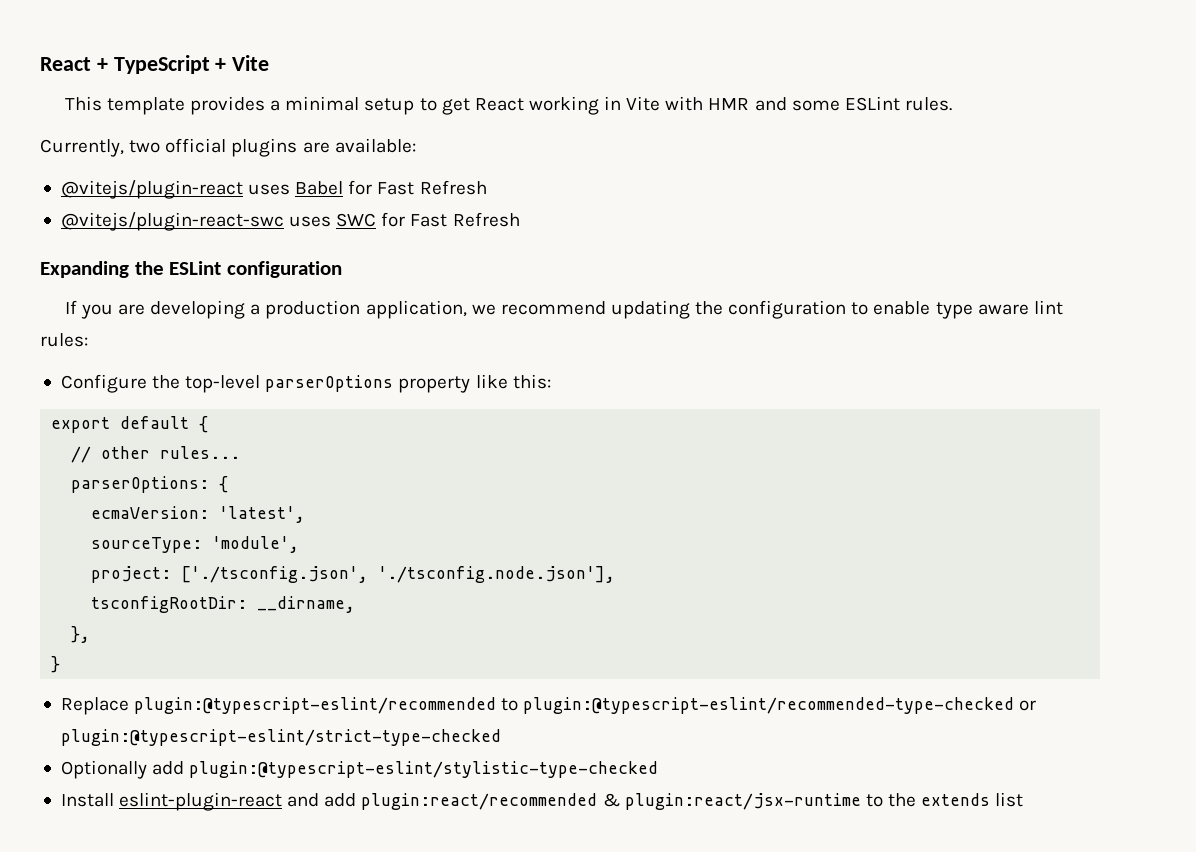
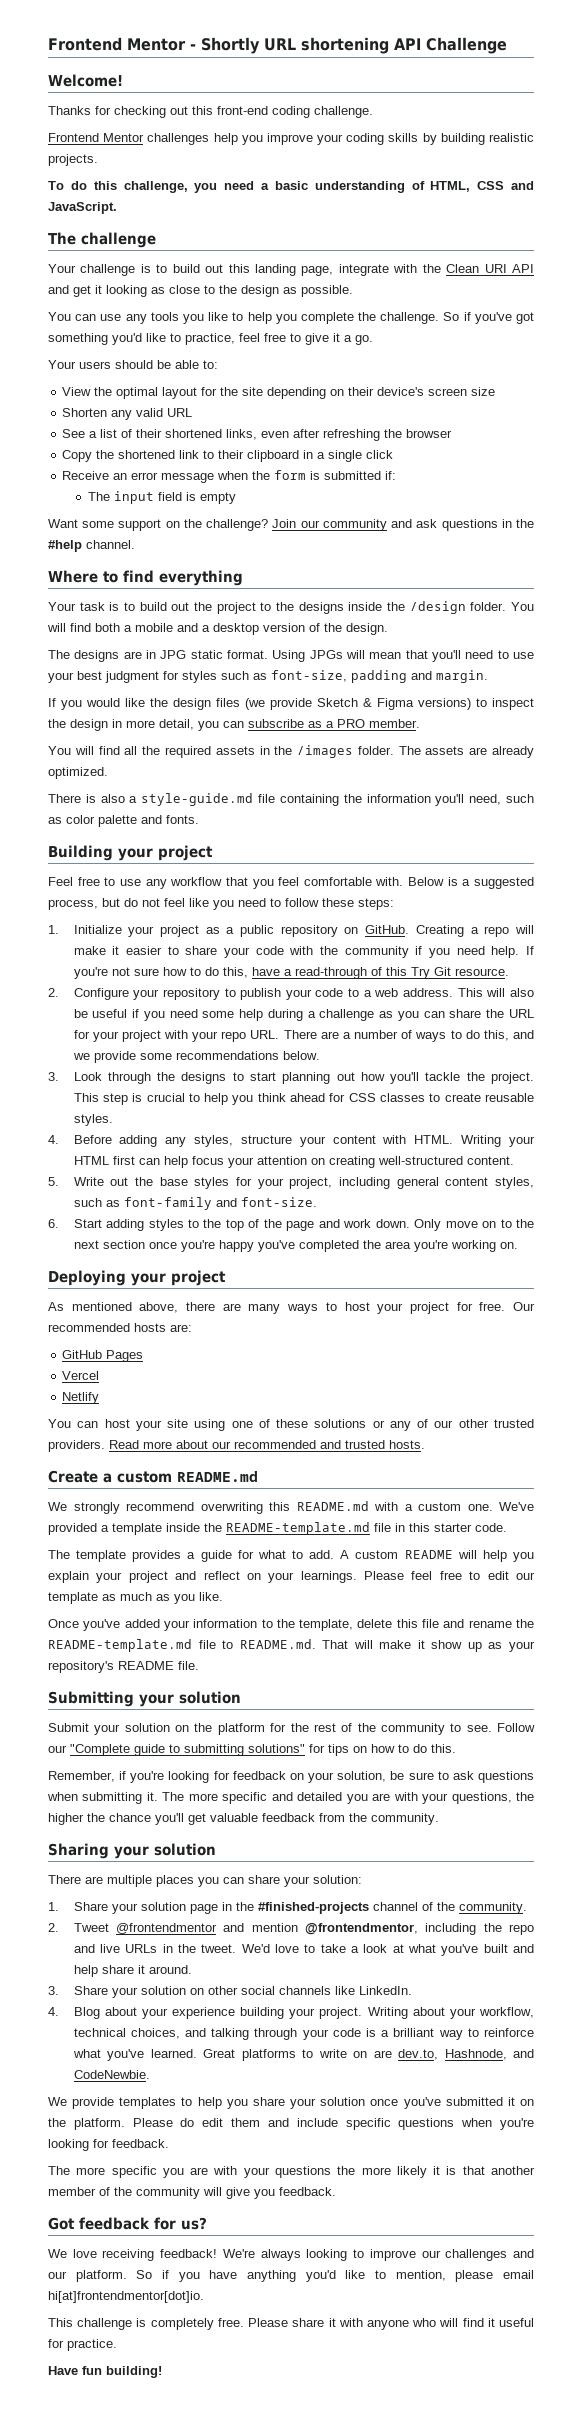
- React + TypeScript + Vite
- This template provides a minimal setup to get React working in Vite with HMR and some ESLint rules.
- Currently, two official plugins are available:
- @vitejs/plugin-react uses Babel for Fast Refresh
- @vitejs/plugin-react-swc uses SWC for Fast Refresh
- Expanding the ESLint configuration
- If you are developing a production application, we recommend updating the configuration to enable type aware lint rules:
- Configure the top-level parserOptions property like this:
- export default {
- // other rules...
- parserOptions: {
- ecmaVersion: 'latest',
- sourceType: 'module',
- project: ['./tsconfig.json', './tsconfig.node.json'],
- tsconfigRootDir: __dirname,
- },
- }
- Replace plugin:@typescript-eslint/recommended to plugin:@typescript-eslint/recommended-type-checked or plugin:@typescript-eslint/strict-type-checked
- Optionally add plugin:@typescript-eslint/stylistic-type-checked
- Install eslint-plugin-react and add plugin:react/recommended & plugin:react/jsx-runtime to the extends list
+ Frontend Mentor - Shortly URL shortening API Challenge
+ Welcome!
+ Thanks for checking out this front-end coding challenge.
+ Frontend Mentor challenges help you improve your coding skills by building realistic projects.
+ To do this challenge, you need a basic understanding of HTML, CSS and JavaScript.
+ The challenge
+ Your challenge is to build out this landing page, integrate with the Clean URI API and get it looking as close to the design as possible.
+ You can use any tools you like to help you complete the challenge. So if you've got something you'd like to practice, feel free to give it a go.
+ Your users should be able to:
+ View the optimal layout for the site depending on their device's screen size
+ Shorten any valid URL
+ See a list of their shortened links, even after refreshing the browser
+ Copy the shortened link to their clipboard in a single click
+ Receive an error message when the form is submitted if:
+ The input field is empty
+ Want some support on the challenge? Join our community and ask questions in the #help channel.
+ Where to find everything
+ Your task is to build out the project to the designs inside the /design folder. You will find both a mobile and a desktop version of the design.
+ The designs are in JPG static format. Using JPGs will mean that you'll need to use your best judgment for styles such as font-size, padding and margin.
+ If you would like the design files (we provide Sketch & Figma versions) to inspect the design in more detail, you can subscribe as a PRO member.
+ You will find all the required assets in the /images folder. The assets are already optimized.
+ There is also a style-guide.md file containing the information you'll need, such as color palette and fonts.
+ Building your project
+ Feel free to use any workflow that you feel comfortable with. Below is a suggested process, but do not feel like you need to follow these steps:
+ 1. Initialize your project as a public repository on GitHub. Creating a repo will make it easier to share your code with the community if you need help. If you're not sure how to do this, have a read-through of this Try Git resource.
+ 2. Configure your repository to publish your code to a web address. This will also be useful if you need some help during a challenge as you can share the URL for your project with your repo URL. There are a number of ways to do this, and we provide some recommendations below.
+ 3. Look through the designs to start planning out how you'll tackle the project. This step is crucial to help you think ahead for CSS classes to create reusable styles.
+ 4. Before adding any styles, structure your content with HTML. Writing your HTML first can help focus your attention on creating well-structured content.
+ 5. Write out the base styles for your project, including general content styles, such as font-family and font-size.
+ 6. Start adding styles to the top of the page and work down. Only move on to the next section once you're happy you've completed the area you're working on.
+ Deploying your project
+ As mentioned above, there are many ways to host your project for free. Our recommended hosts are:
+ GitHub Pages
+ Vercel
+ Netlify
+ You can host your site using one of these solutions or any of our other trusted providers. Read more about our recommended and trusted hosts.
+ Create a custom README.md
+ We strongly recommend overwriting this README.md with a custom one. We've provided a template inside the README-template.md file in this starter code.
+ The template provides a guide for what to add. A custom README will help you explain your project and reflect on your learnings. Please feel free to edit our template as much as you like.
+ Once you've added your information to the template, delete this file and rename the README-template.md file to README.md. That will make it show up as your repository's README file.
+ Submitting your solution
+ Submit your solution on the platform for the rest of the community to see. Follow our "Complete guide to submitting solutions" for tips on how to do this.
+ Remember, if you're looking for feedback on your solution, be sure to ask questions when submitting it. The more specific and detailed you are with your questions, the higher the chance you'll get valuable feedback from the community.
+ Sharing your solution
+ There are multiple places you can share your solution:
+ 1. Share your solution page in the #finished-projects channel of the community.
+ 2. Tweet @frontendmentor and mention @frontendmentor, including the repo and live URLs in the tweet. We'd love to take a look at what you've built and help share it around.
+ 3. Share your solution on other social channels like LinkedIn.
+ 4. Blog about your experience building your project. Writing about your workflow, technical choices, and talking through your code is a brilliant way to reinforce what you've learned. Great platforms to write on are dev.to, Hashnode, and CodeNewbie.
+ We provide templates to help you share your solution once you've submitted it on the platform. Please do edit them and include specific questions when you're looking for feedback.
+ The more specific you are with your questions the more likely it is that another member of the community will give you feedback.
+ Got feedback for us?
+ We love receiving feedback! We're always looking to improve our challenges and our platform. So if you have anything you'd like to mention, please email hi[at]frontendmentor[dot]io.
+ This challenge is completely free. Please share it with anyone who will find it useful for practice.
+ Have fun building!

